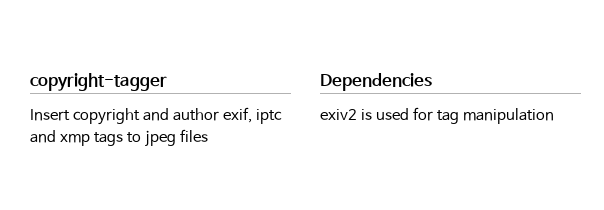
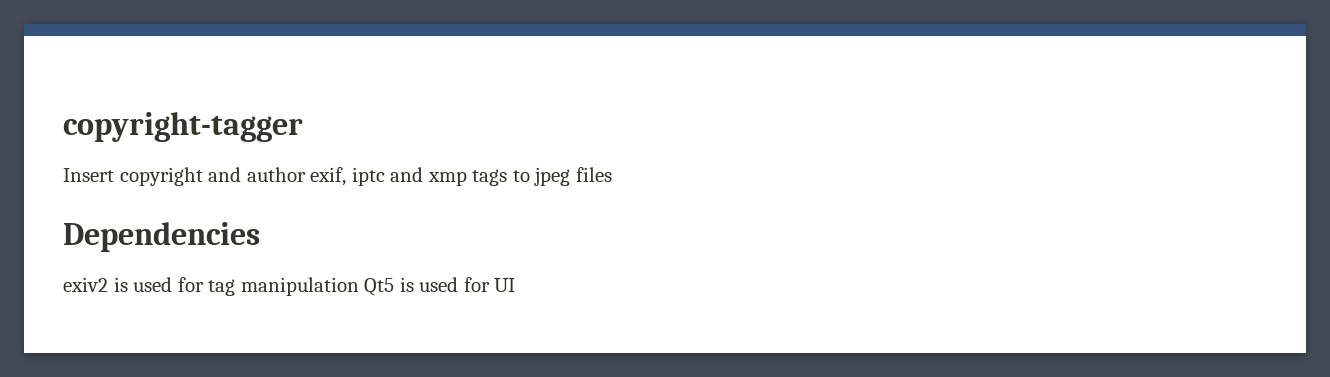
- exiv2 is used for tag manipulation
+ exiv2 is used for tag manipulation Qt5 is used for UI

